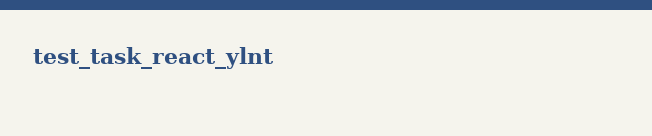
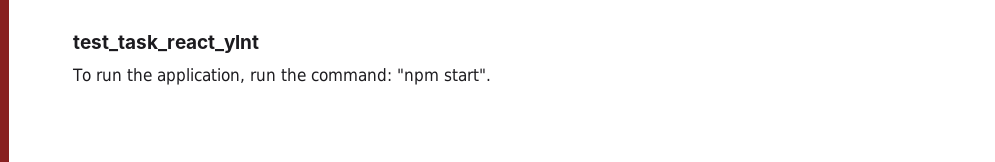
+ To run the application, run the command: "npm start".

